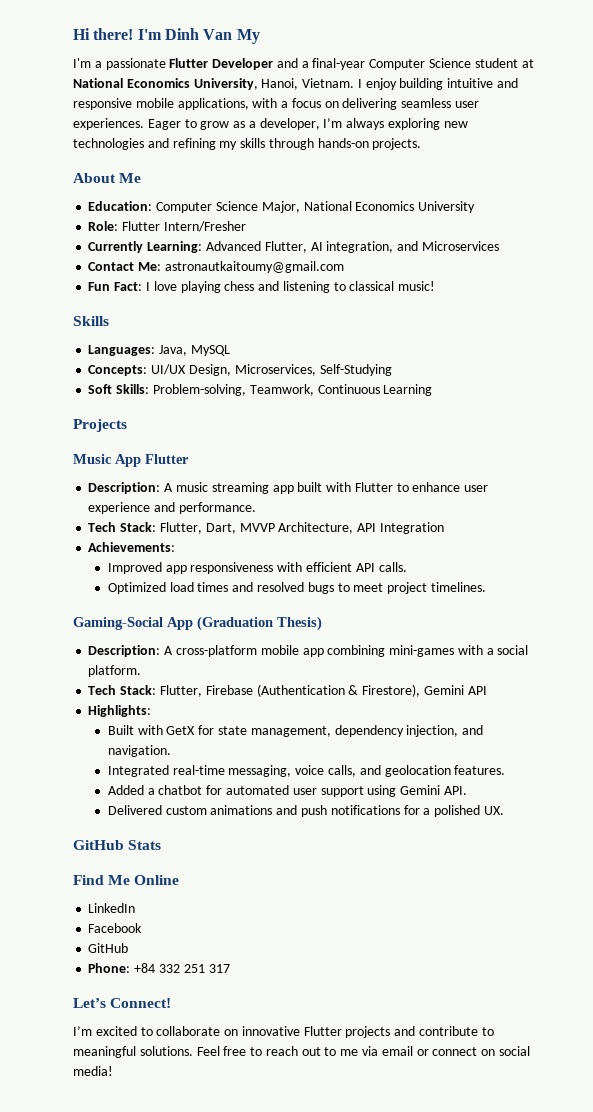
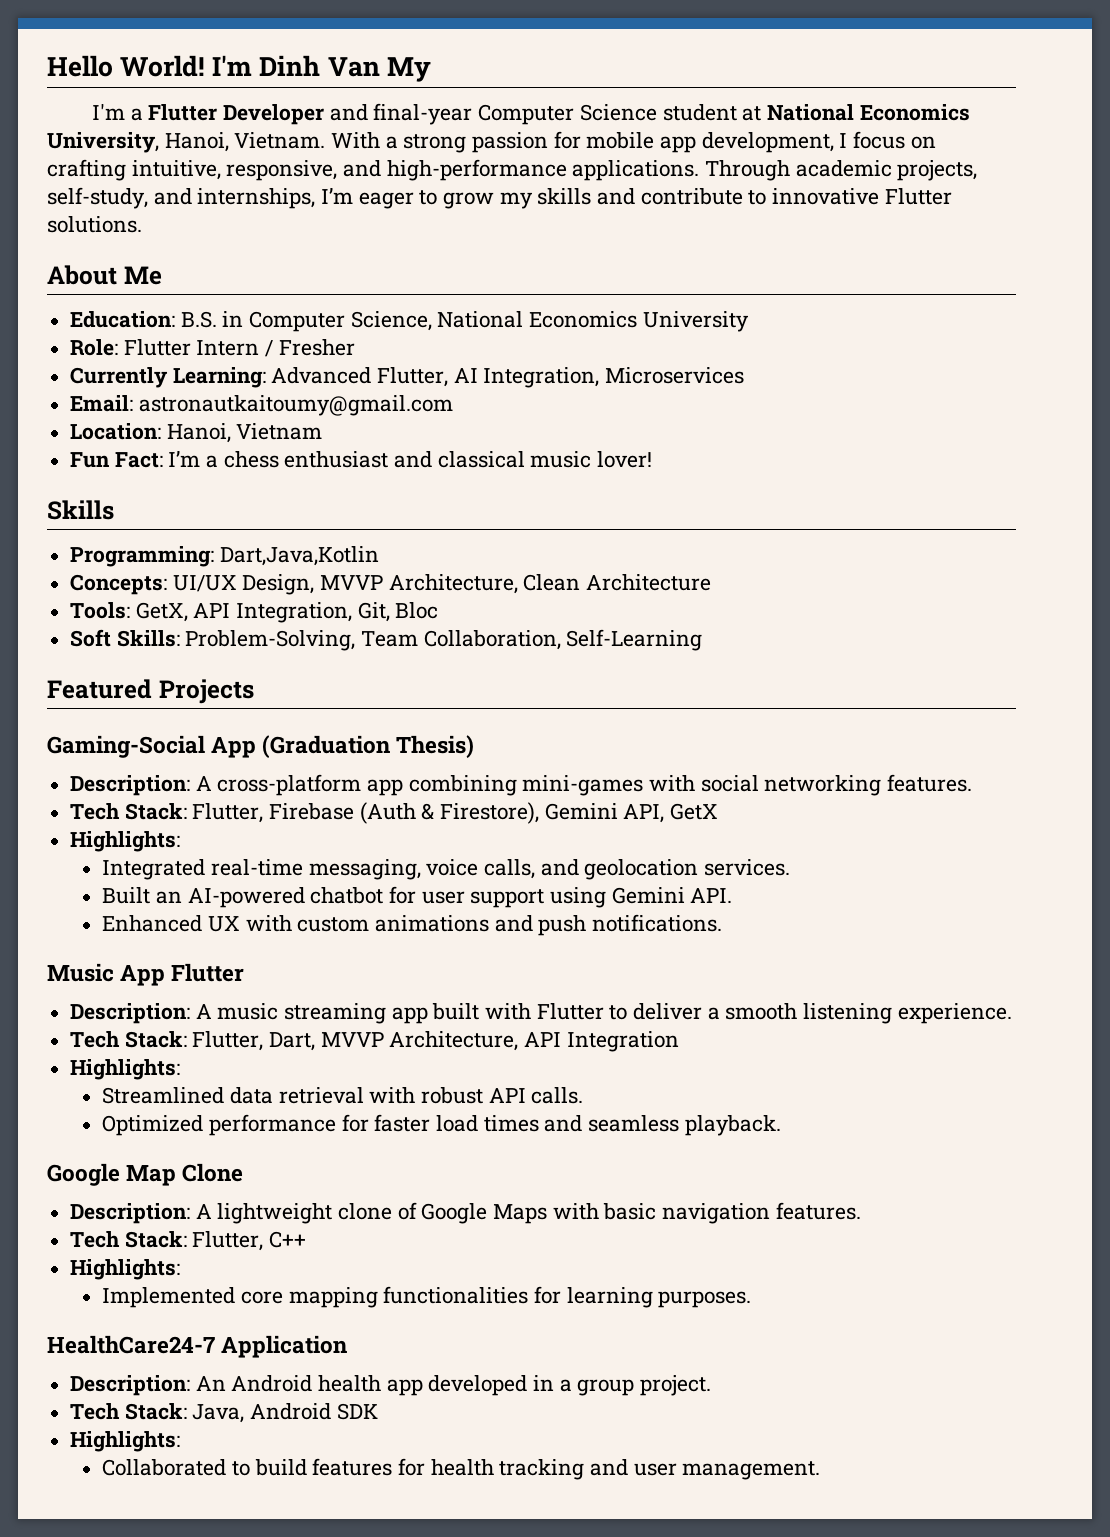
- Hi there!
+ Hello World!
- I'm a passionate Flutter Developer and a final-year Computer Science student at National Economics University, Hanoi, Vietnam.
+ I'm a Flutter Developer and final-year Computer Science student at National Economics University, Hanoi, Vietnam.
- I enjoy building intuitive and responsive mobile applications, with a focus on delivering seamless user experiences. Eager to grow as a developer, I’m always exploring new technologies and refining my skills through hands-on projects.
+ With a strong passion for mobile app development, I focus on crafting intuitive, responsive, and high-performance applications. Through academic projects, self-study, and internships, I’m eager to grow my skills and contribute to innovative Flutter solutions.
- Education: Computer Science Major, National Economics University
+ Education: B.S. in Computer Science, National Economics University
- Role: Flutter Intern/Fresher
+ Role: Flutter Intern / Fresher
- Currently Learning: Advanced Flutter, AI integration, and Microservices
+ Currently Learning: Advanced Flutter, AI Integration, Microservices
- Contact Me: astronautkaitoumy@gmail.com
+ Email: astronautkaitoumy@gmail.com
+ Location: Hanoi, Vietnam
- Fun Fact: I love playing chess and listening to classical music!
+ Fun Fact: I’m a chess enthusiast and classical music lover!
  Skills
- Languages: Java, MySQL
- Concepts: UI/UX Design, Microservices, Self-Studying
- Soft Skills: Problem-solving, Teamwork, Continuous Learning
- Projects
+ Programming: Dart,Java,Kotlin
+ Concepts: UI/UX Design, MVVP Architecture, Clean Architecture
+ Tools: GetX, API Integration, Git, Bloc
+ Soft Skills: Problem-Solving, Team Collaboration, Self-Learning
+ Featured Projects
+ Gaming-Social App (Graduation Thesis)
+ Description: A cross-platform app combining mini-games with social networking features.
+ Tech Stack: Flutter, Firebase (Auth & Firestore), Gemini API, GetX
+ Highlights:
+ Integrated real-time messaging, voice calls, and geolocation services.
+ Built an AI-powered chatbot for user support using Gemini API.
+ Enhanced UX with custom animations and push notifications.
- Description: A music streaming app built with Flutter to enhance user experience and performance.
+ Description: A music streaming app built with Flutter to deliver a smooth listening experience.
  Tech Stack: Flutter, Dart, MVVP Architecture, API Integration
- Achievements:
- Improved app responsiveness with efficient API calls.
- Optimized load times and resolved bugs to meet project timelines.
- Gaming-Social App (Graduation Thesis)
- Description: A cross-platform mobile app combining mini-games with a social platform.
- Tech Stack: Flutter, Firebase (Authentication & Firestore), Gemini API
  Highlights:
- Built with GetX for state management, dependency injection, and navigation.
- Integrated real-time messaging, voice calls, and geolocation features.
- Added a chatbot for automated user support using Gemini API.
- Delivered custom animations and push notifications for a polished UX.
- GitHub Stats
- Find Me Online
- LinkedIn
- Facebook
- GitHub
- Phone: +84 332 251 317
- Let’s Connect!
- I’m excited to collaborate on innovative Flutter projects and contribute to meaningful solutions. Feel free to reach out to me via email or connect on social media!
+ Streamlined data retrieval with robust API calls.
+ Optimized performance for faster load times and seamless playback.
+ Google Map Clone
+ Description: A lightweight clone of Google Maps with basic navigation features.
+ Tech Stack: Flutter, C++
+ Highlights:
+ Implemented core mapping functionalities for learning purposes.
+ HealthCare24-7 Application
+ Description: An Android health app developed in a group project.
+ Tech Stack: Java, Android SDK
+ Highlights:
+ Collaborated to build features for health tracking and user management.

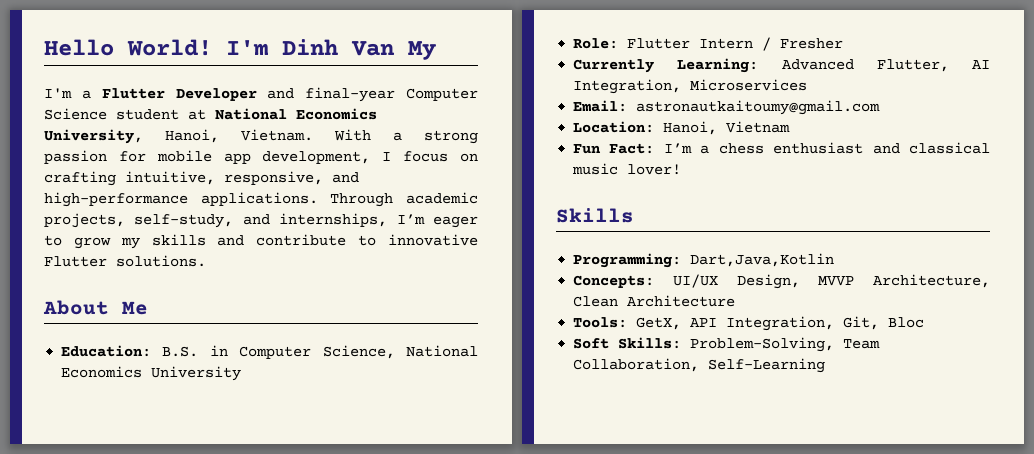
- Featured Projects
- Gaming-Social App (Graduation Thesis)
- Description: A cross-platform app combining mini-games with social networking features.
- Tech Stack: Flutter, Firebase (Auth & Firestore), Gemini API, GetX
- Highlights:
- Integrated real-time messaging, voice calls, and geolocation services.
- Built an AI-powered chatbot for user support using Gemini API.
- Enhanced UX with custom animations and push notifications.
- Music App Flutter
- Description: A music streaming app built with Flutter to deliver a smooth listening experience.
- Tech Stack: Flutter, Dart, MVVP Architecture, API Integration
- Highlights:
- Streamlined data retrieval with robust API calls.
- Optimized performance for faster load times and seamless playback.
- Google Map Clone
- Description: A lightweight clone of Google Maps with basic navigation features.
- Tech Stack: Flutter, C++
- Highlights:
- Implemented core mapping functionalities for learning purposes.
- HealthCare24-7 Application
- Description: An Android health app developed in a group project.
- Tech Stack: Java, Android SDK
- Highlights:
- Collaborated to build features for health tracking and user management.

